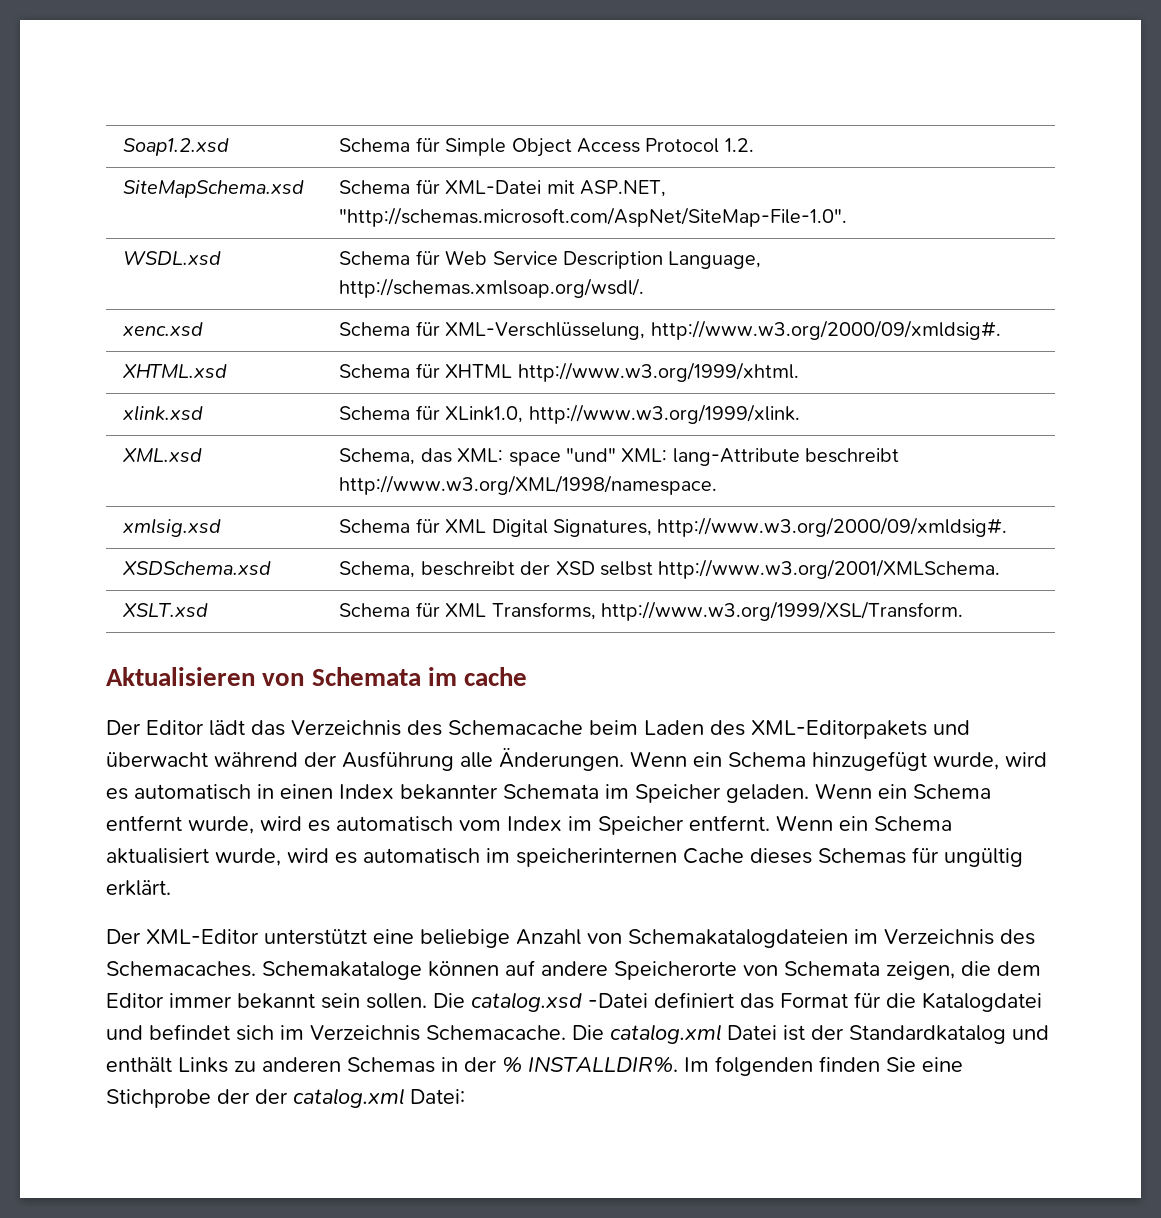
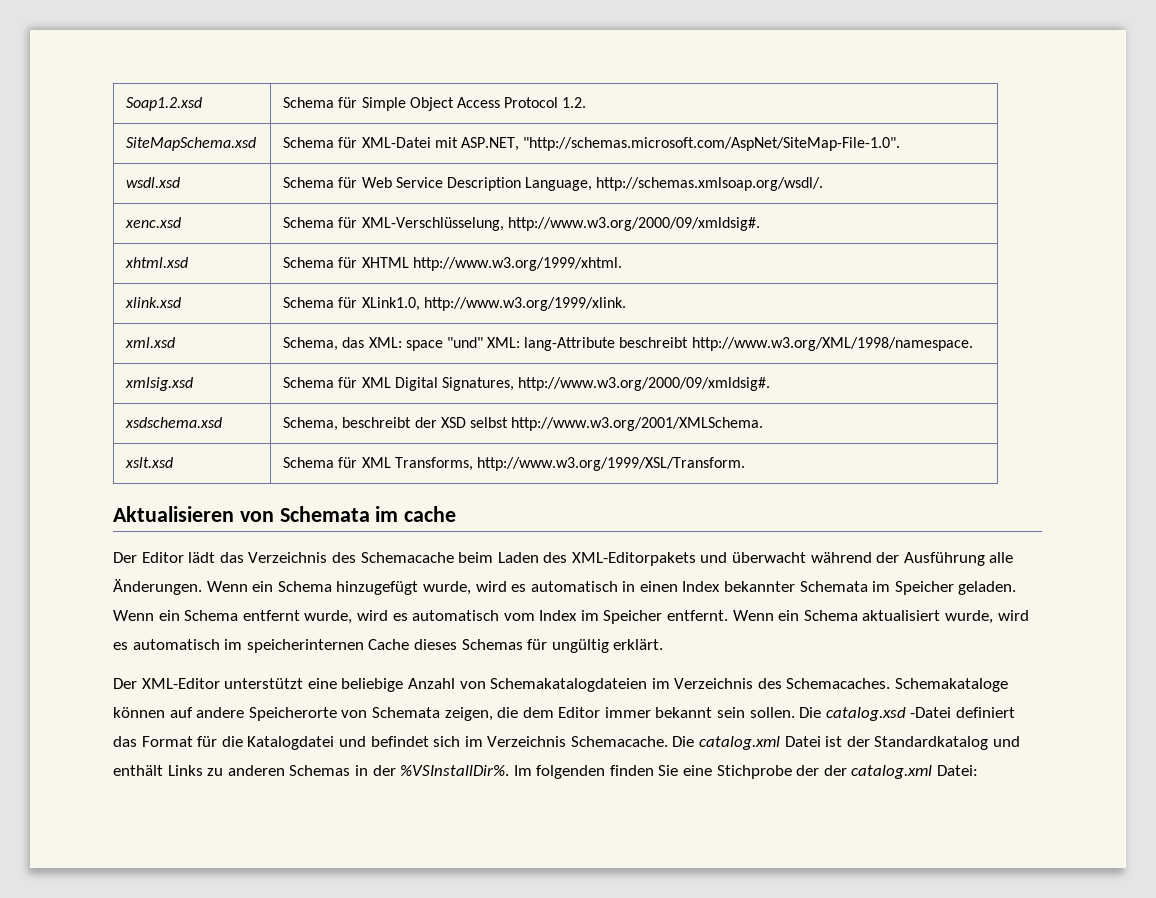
- WSDL.xsd | Schema für Web Service Description Language, http://schemas.xmlsoap.org/wsdl/.
+ wsdl.xsd | Schema für Web Service Description Language, http://schemas.xmlsoap.org/wsdl/.
- XHTML.xsd | Schema für XHTML http://www.w3.org/1999/xhtml.
+ xhtml.xsd | Schema für XHTML http://www.w3.org/1999/xhtml.
- XML.xsd | Schema, das XML: space "und" XML: lang-Attribute beschreibt http://www.w3.org/XML/1998/namespace.
+ xml.xsd | Schema, das XML: space "und" XML: lang-Attribute beschreibt http://www.w3.org/XML/1998/namespace.
- XSDSchema.xsd | Schema, beschreibt der XSD selbst http://www.w3.org/2001/XMLSchema.
+ xsdschema.xsd | Schema, beschreibt der XSD selbst http://www.w3.org/2001/XMLSchema.
- XSLT.xsd | Schema für XML Transforms, http://www.w3.org/1999/XSL/Transform.
+ xslt.xsd | Schema für XML Transforms, http://www.w3.org/1999/XSL/Transform.
- Die catalog.xml Datei ist der Standardkatalog und enthält Links zu anderen Schemas in der % INSTALLDIR%.
+ Die catalog.xml Datei ist der Standardkatalog und enthält Links zu anderen Schemas in der %VSInstallDir%.

